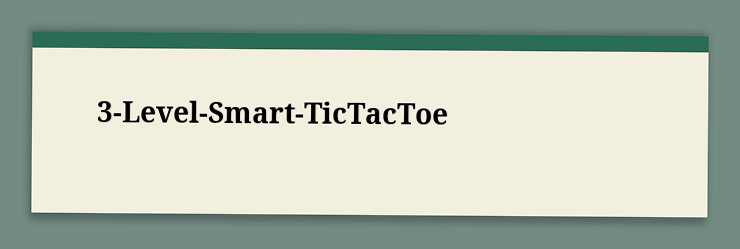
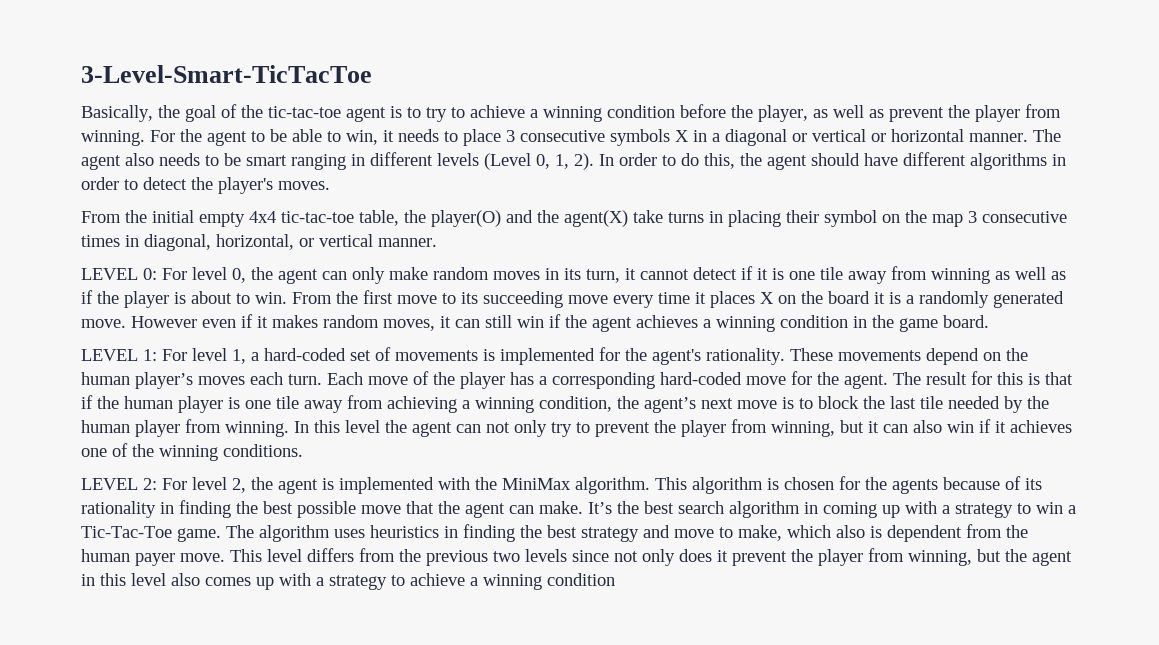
+ Basically, the goal of the tic-tac-toe agent is to try to achieve a winning condition before the player, as well as prevent the player from winning. For the agent to be able to win, it needs to place 3 consecutive symbols X in a diagonal or vertical or horizontal manner. The agent also needs to be smart ranging in different levels (Level 0, 1, 2). In order to do this, the agent should have different algorithms in order to detect the player's moves.
+ From the initial empty 4x4 tic-tac-toe table, the player(O) and the agent(X) take turns in placing their symbol on the map 3 consecutive times in diagonal, horizontal, or vertical manner.
+ LEVEL 0: For level 0, the agent can only make random moves in its turn, it cannot detect if it is one tile away from winning as well as if the player is about to win. From the first move to its succeeding move every time it places X on the board it is a randomly generated move. However even if it makes random moves, it can still win if the agent achieves a winning condition in the game board.
+ LEVEL 1: For level 1, a hard-coded set of movements is implemented for the agent's rationality. These movements depend on the human player’s moves each turn. Each move of the player has a corresponding hard-coded move for the agent. The result for this is that if the human player is one tile away from achieving a winning condition, the agent’s next move is to block the last tile needed by the human player from winning. In this level the agent can not only try to prevent the player from winning, but it can also win if it achieves one of the winning conditions.
+ LEVEL 2: For level 2, the agent is implemented with the MiniMax algorithm. This algorithm is chosen for the agents because of its rationality in finding the best possible move that the agent can make. It’s the best search algorithm in coming up with a strategy to win a Tic-Tac-Toe game. The algorithm uses heuristics in finding the best strategy and move to make, which also is dependent from the human payer move. This level differs from the previous two levels since not only does it prevent the player from winning, but the agent in this level also comes up with a strategy to achieve a winning condition

